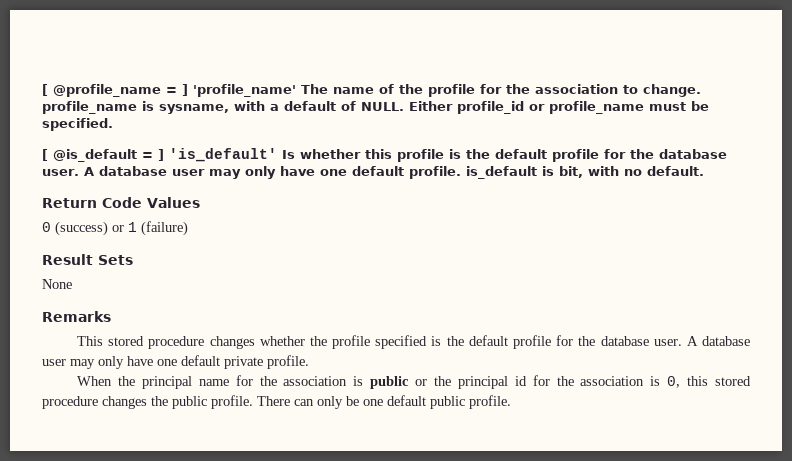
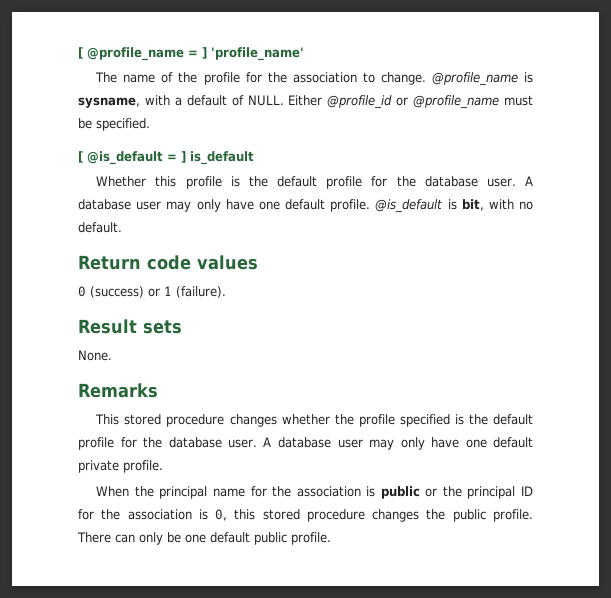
- [ @profile_name = ] 'profile_name' The name of the profile for the association to change. profile_name is sysname, with a default of NULL.
+ [ @profile_name = ] 'profile_name'
+ The name of the profile for the association to change. @profile_name is sysname, with a default of NULL.
- Either profile_id or profile_name must be specified.
+ Either @profile_id or @profile_name must be specified.
- [ @is_default = ] 'is_default' Is whether this profile is the default profile for the database user.
+ [ @is_default = ] is_default
+ Whether this profile is the default profile for the database user.
- A database user may only have one default profile. is_default is bit, with no default.
+ A database user may only have one default profile. @is_default is bit, with no default.
- Return Code Values
+ Return code values
- 0 (success) or 1 (failure)
+ 0 (success) or 1 (failure).
- Result Sets
- None
+ Result sets
+ None.
- When the principal name for the association is public or the principal id for the association is 0, this stored procedure changes the public profile.
+ When the principal name for the association is public or the principal ID for the association is 0, this stored procedure changes the public profile.

